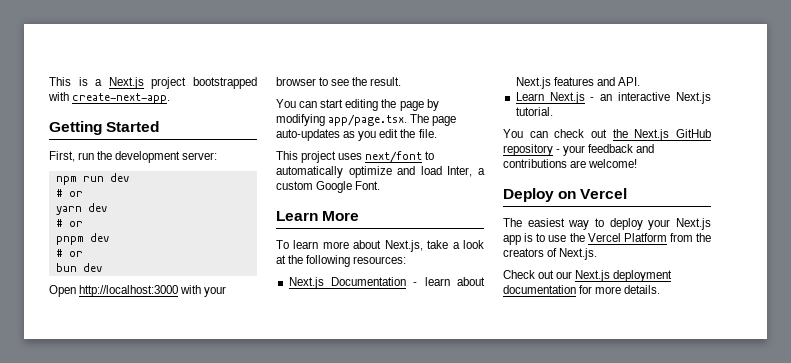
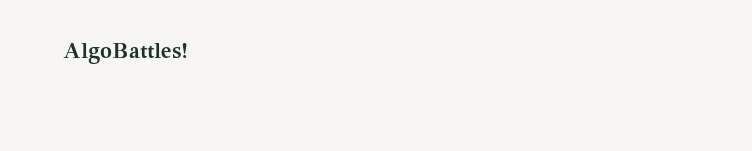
- This is a Next.js project bootstrapped with create-next-app.
- Getting Started
- First, run the development server:
- npm run dev
- # or
- yarn dev
- # or
- pnpm dev
- # or
- bun dev
- Open http://localhost:3000 with your browser to see the result.
- You can start editing the page by modifying app/page.tsx. The page auto-updates as you edit the file.
- This project uses next/font to automatically optimize and load Inter, a custom Google Font.
- Learn More
- To learn more about Next.js, take a look at the following resources:
- Next.js Documentation - learn about Next.js features and API.
- Learn Next.js - an interactive Next.js tutorial.
- You can check out the Next.js GitHub repository - your feedback and contributions are welcome!
- Deploy on Vercel
- The easiest way to deploy your Next.js app is to use the Vercel Platform from the creators of Next.js.
- Check out our Next.js deployment documentation for more details.
+ AlgoBattles!

